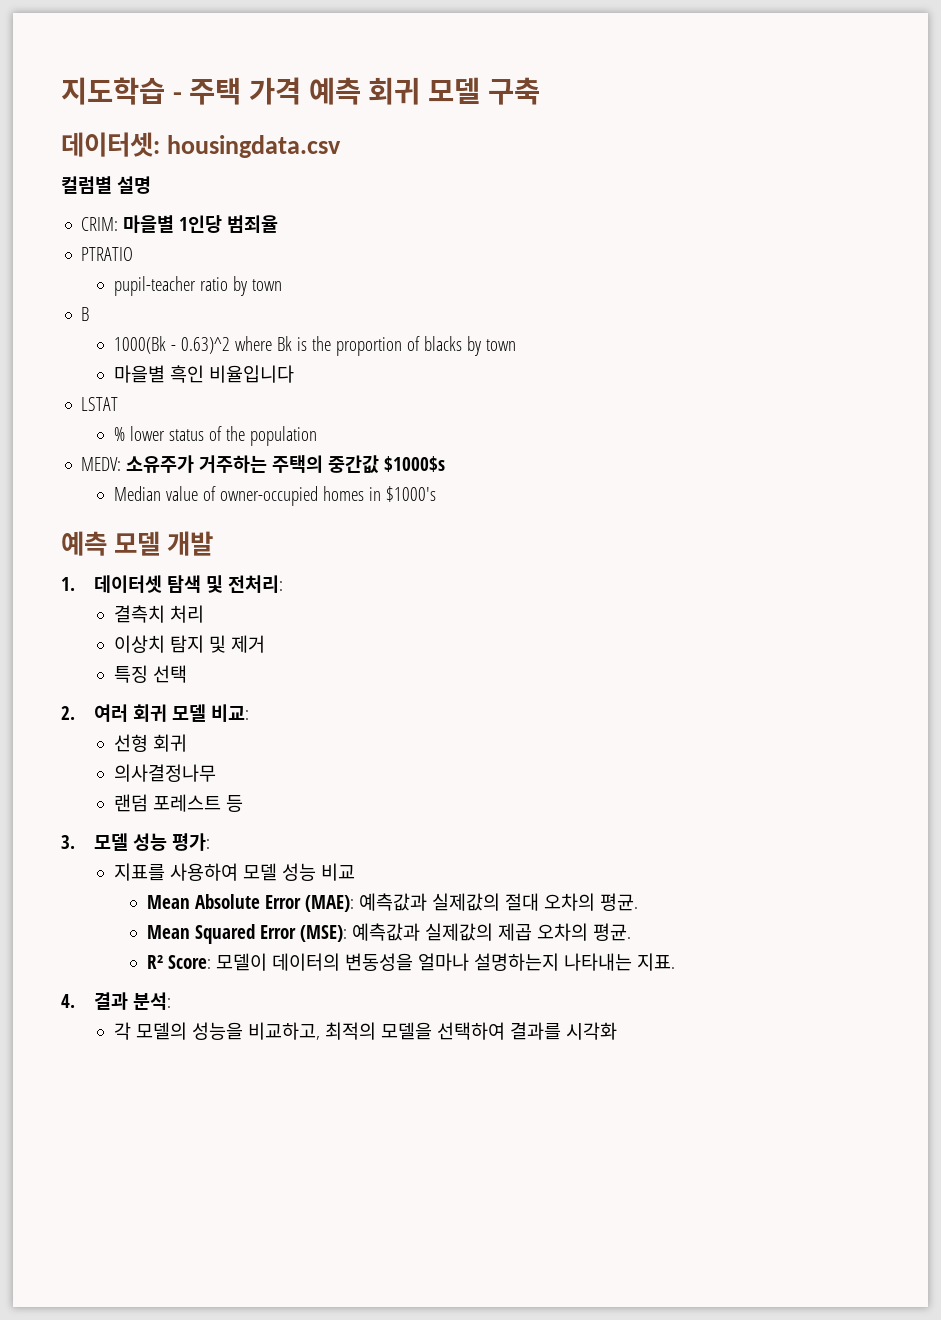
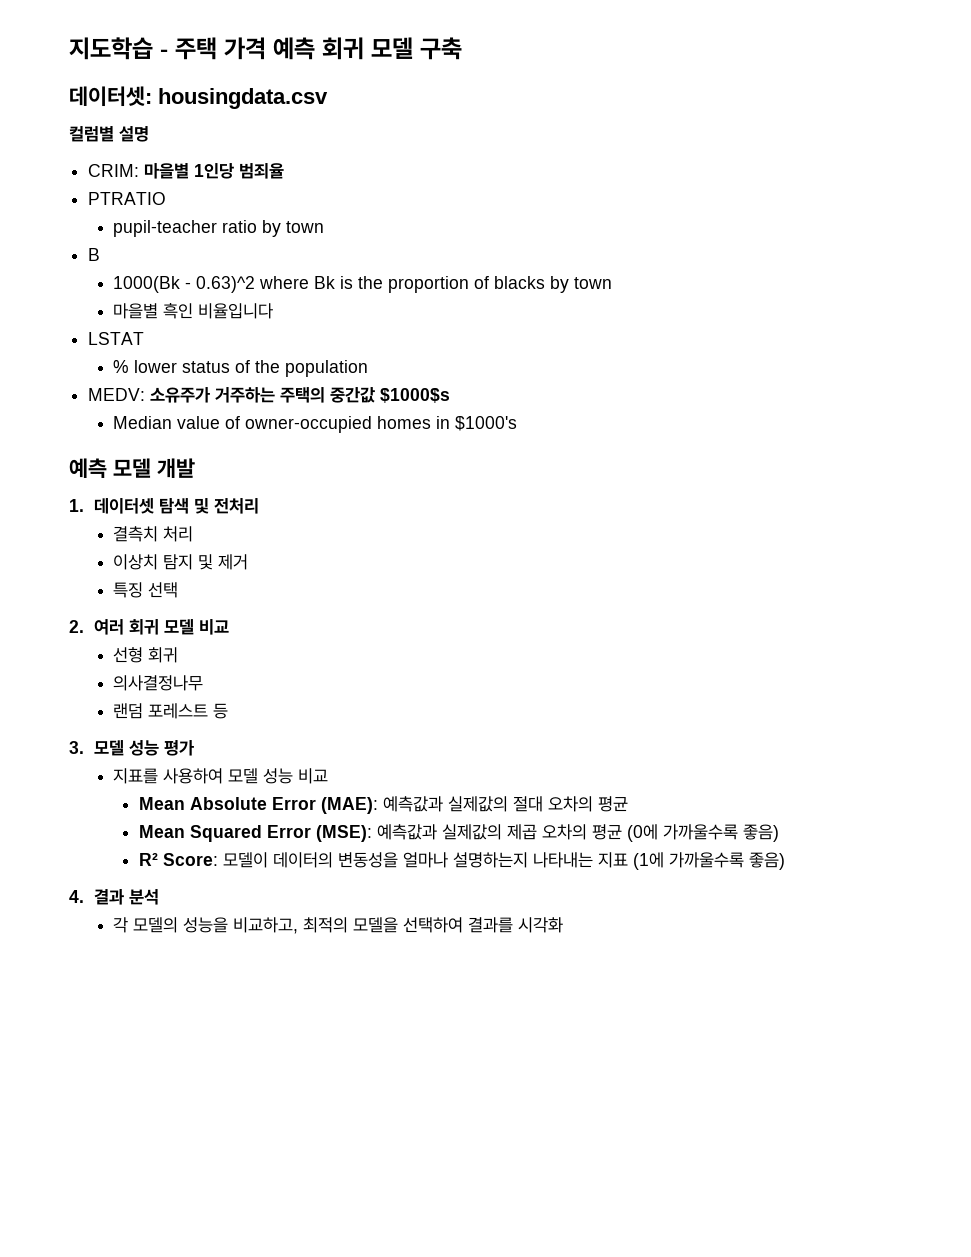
- 1. 데이터셋 탐색 및 전처리:
+ 1. 데이터셋 탐색 및 전처리
- 2. 여러 회귀 모델 비교:
+ 2. 여러 회귀 모델 비교
- 3. 모델 성능 평가:
+ 3. 모델 성능 평가
- Mean Absolute Error (MAE): 예측값과 실제값의 절대 오차의 평균.
+ Mean Absolute Error (MAE): 예측값과 실제값의 절대 오차의 평균
- Mean Squared Error (MSE): 예측값과 실제값의 제곱 오차의 평균.
+ Mean Squared Error (MSE): 예측값과 실제값의 제곱 오차의 평균 (0에 가까울수록 좋음)
- R² Score: 모델이 데이터의 변동성을 얼마나 설명하는지 나타내는 지표.
+ R² Score: 모델이 데이터의 변동성을 얼마나 설명하는지 나타내는 지표 (1에 가까울수록 좋음)
- 4. 결과 분석:
+ 4. 결과 분석

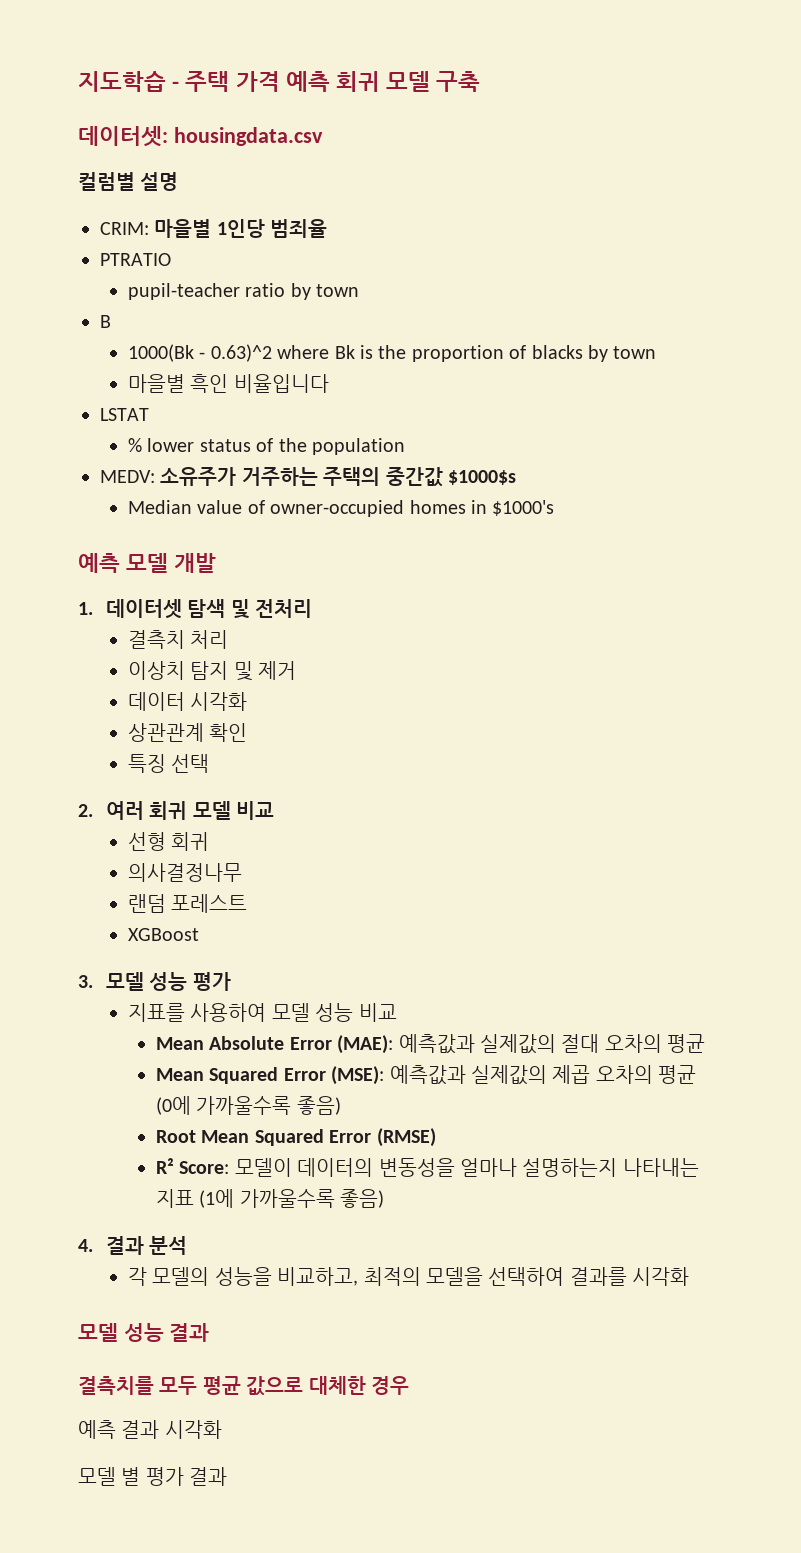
+ 데이터 시각화
+ 상관관계 확인
- 랜덤 포레스트 등
+ 랜덤 포레스트
+ XGBoost
+ Root Mean Squared Error (RMSE)
+ 모델 성능 결과
+ 결측치를 모두 평균 값으로 대체한 경우
+ 예측 결과 시각화
+ 모델 별 평가 결과

